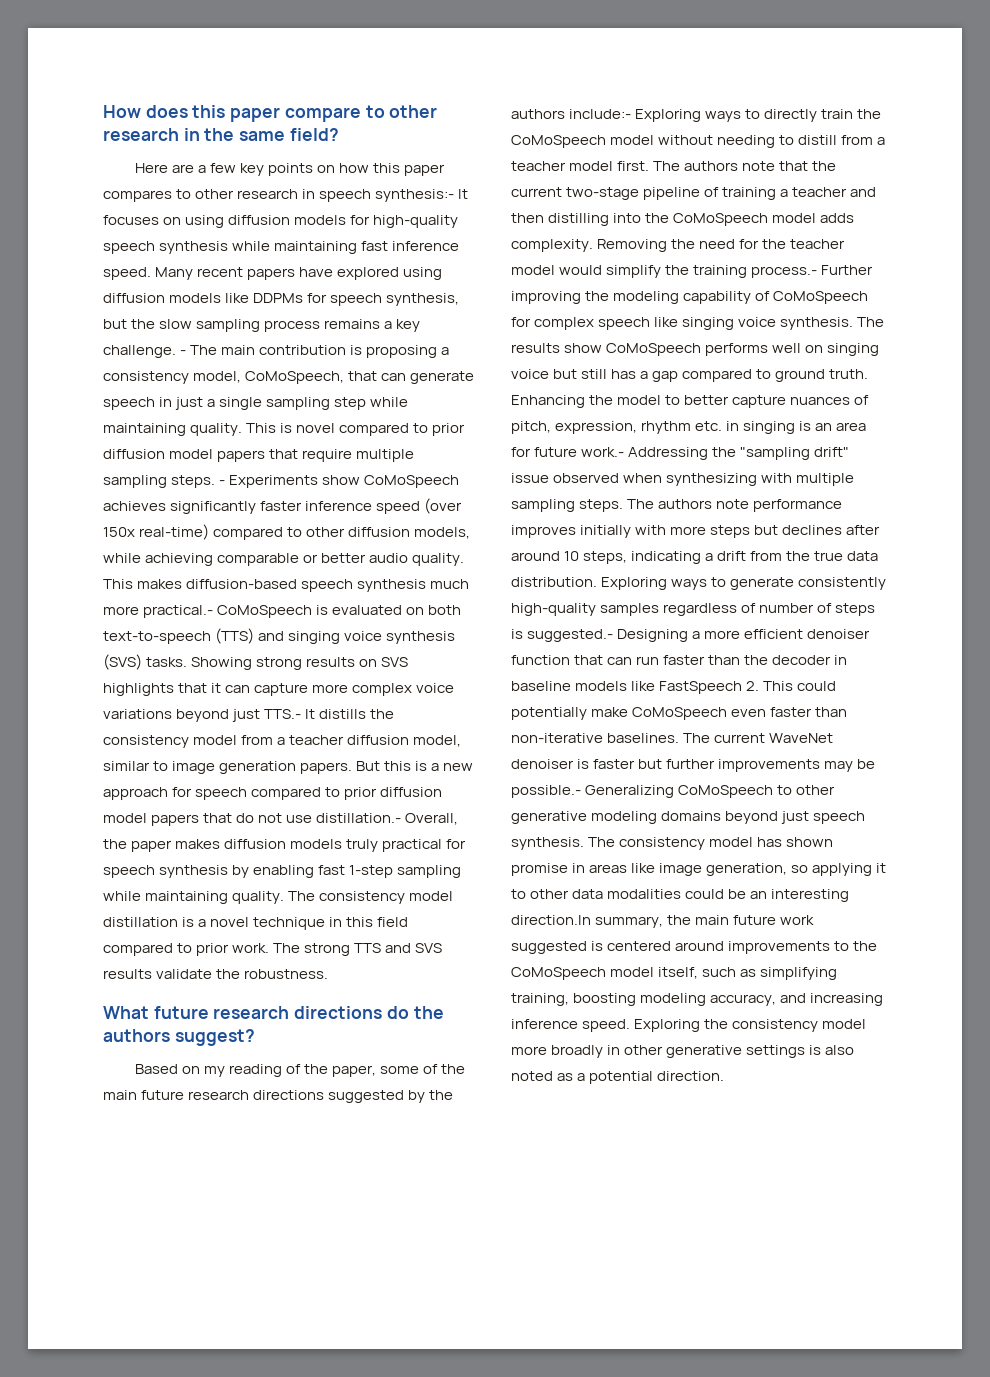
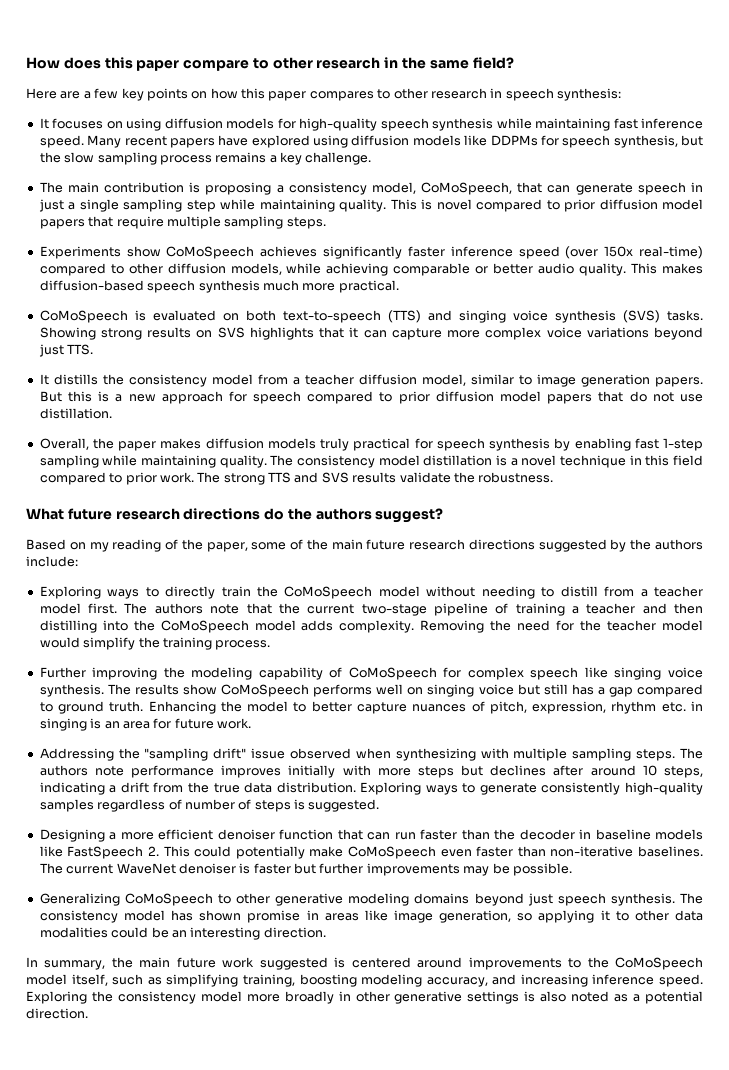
- Here are a few key points on how this paper compares to other research in speech synthesis:- It focuses on using diffusion models for high-quality speech synthesis while maintaining fast inference speed.
+ Here are a few key points on how this paper compares to other research in speech synthesis:
+ It focuses on using diffusion models for high-quality speech synthesis while maintaining fast inference speed.
- Many recent papers have explored using diffusion models like DDPMs for speech synthesis, but the slow sampling process remains a key challenge. - The main contribution is proposing a consistency model, CoMoSpeech, that can generate speech in just a single sampling step while maintaining quality.
+ Many recent papers have explored using diffusion models like DDPMs for speech synthesis, but the slow sampling process remains a key challenge.
+ The main contribution is proposing a consistency model, CoMoSpeech, that can generate speech in just a single sampling step while maintaining quality.
- This is novel compared to prior diffusion model papers that require multiple sampling steps. - Experiments show CoMoSpeech achieves significantly faster inference speed (over 150x real-time) compared to other diffusion models, while achieving comparable or better audio quality.
+ This is novel compared to prior diffusion model papers that require multiple sampling steps.
+ Experiments show CoMoSpeech achieves significantly faster inference speed (over 150x real-time) compared to other diffusion models, while achieving comparable or better audio quality.
- This makes diffusion-based speech synthesis much more practical.- CoMoSpeech is evaluated on both text-to-speech (TTS) and singing voice synthesis (SVS) tasks.
+ This makes diffusion-based speech synthesis much more practical.
+ CoMoSpeech is evaluated on both text-to-speech (TTS) and singing voice synthesis (SVS) tasks.
- Showing strong results on SVS highlights that it can capture more complex voice variations beyond just TTS.- It distills the consistency model from a teacher diffusion model, similar to image generation papers.
+ Showing strong results on SVS highlights that it can capture more complex voice variations beyond just TTS.
+ It distills the consistency model from a teacher diffusion model, similar to image generation papers.
- But this is a new approach for speech compared to prior diffusion model papers that do not use distillation.- Overall, the paper makes diffusion models truly practical for speech synthesis by enabling fast 1-step sampling while maintaining quality.
+ But this is a new approach for speech compared to prior diffusion model papers that do not use distillation.
+ Overall, the paper makes diffusion models truly practical for speech synthesis by enabling fast 1-step sampling while maintaining quality.
- Based on my reading of the paper, some of the main future research directions suggested by the authors include:- Exploring ways to directly train the CoMoSpeech model without needing to distill from a teacher model first.
+ Based on my reading of the paper, some of the main future research directions suggested by the authors include:
+ Exploring ways to directly train the CoMoSpeech model without needing to distill from a teacher model first.
- Removing the need for the teacher model would simplify the training process.- Further improving the modeling capability of CoMoSpeech for complex speech like singing voice synthesis.
+ Removing the need for the teacher model would simplify the training process.
+ Further improving the modeling capability of CoMoSpeech for complex speech like singing voice synthesis.
- Enhancing the model to better capture nuances of pitch, expression, rhythm etc. in singing is an area for future work.- Addressing the "sampling drift" issue observed when synthesizing with multiple sampling steps.
+ Enhancing the model to better capture nuances of pitch, expression, rhythm etc. in singing is an area for future work.
+ Addressing the "sampling drift" issue observed when synthesizing with multiple sampling steps.
- Exploring ways to generate consistently high-quality samples regardless of number of steps is suggested.- Designing a more efficient denoiser function that can run faster than the decoder in baseline models like FastSpeech 2. This could potentially make CoMoSpeech even faster than non-iterative baselines.
+ Exploring ways to generate consistently high-quality samples regardless of number of steps is suggested.
+ Designing a more efficient denoiser function that can run faster than the decoder in baseline models like FastSpeech 2. This could potentially make CoMoSpeech even faster than non-iterative baselines.
- The current WaveNet denoiser is faster but further improvements may be possible.- Generalizing CoMoSpeech to other generative modeling domains beyond just speech synthesis.
+ The current WaveNet denoiser is faster but further improvements may be possible.
+ Generalizing CoMoSpeech to other generative modeling domains beyond just speech synthesis.
- The consistency model has shown promise in areas like image generation, so applying it to other data modalities could be an interesting direction.In summary, the main future work suggested is centered around improvements to the CoMoSpeech model itself, such as simplifying training, boosting modeling accuracy, and increasing inference speed.
+ The consistency model has shown promise in areas like image generation, so applying it to other data modalities could be an interesting direction.
+ In summary, the main future work suggested is centered around improvements to the CoMoSpeech model itself, such as simplifying training, boosting modeling accuracy, and increasing inference speed.

